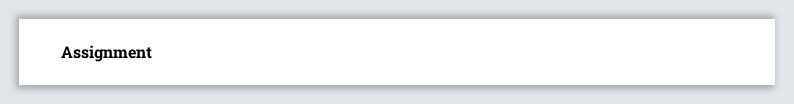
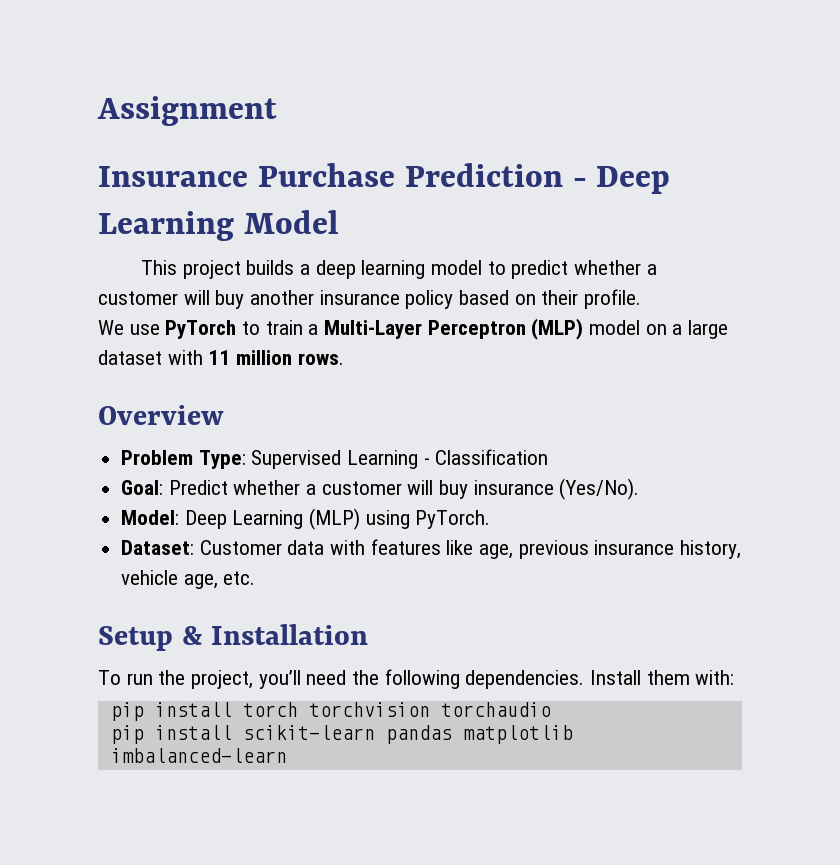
+ Insurance Purchase Prediction - Deep Learning Model
+ This project builds a deep learning model to predict whether a customer will buy another insurance policy based on their profile.
+ We use PyTorch to train a Multi-Layer Perceptron (MLP) model on a large dataset with 11 million rows.
+ Overview
+ Problem Type: Supervised Learning - Classification
+ Goal: Predict whether a customer will buy insurance (Yes/No).
+ Model: Deep Learning (MLP) using PyTorch.
+ Dataset: Customer data with features like age, previous insurance history, vehicle age, etc.
+ Setup & Installation
+ To run the project, you’ll need the following dependencies. Install them with:
+ pip install torch torchvision torchaudio
+ pip install scikit-learn pandas matplotlib imbalanced-learn

